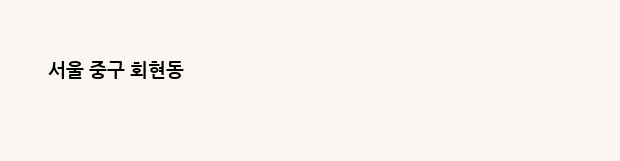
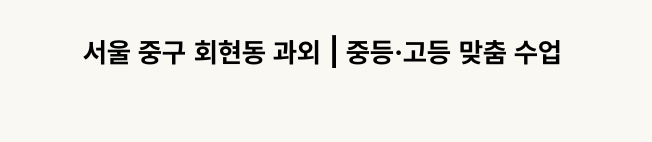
- 서울 중구 회현동
+ 서울 중구 회현동 과외 | 중등·고등 맞춤 수업

